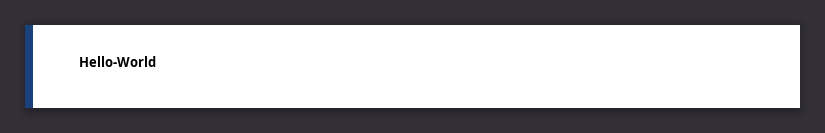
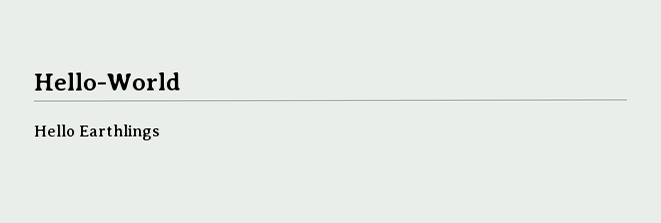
+ Hello Earthlings

